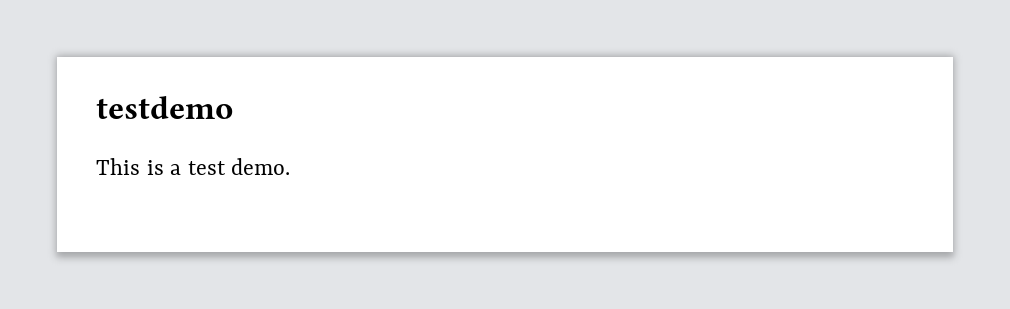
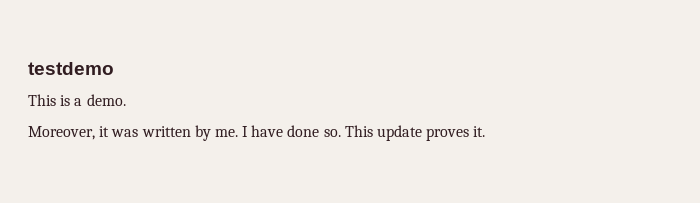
- This is a test demo.
+ This is a demo.
+ Moreover, it was written by me. I have done so. This update proves it.

